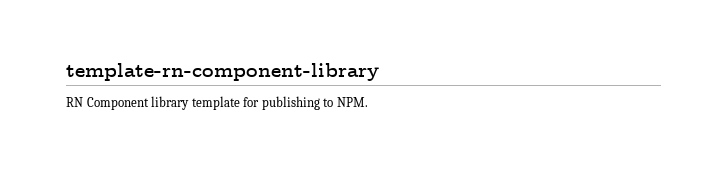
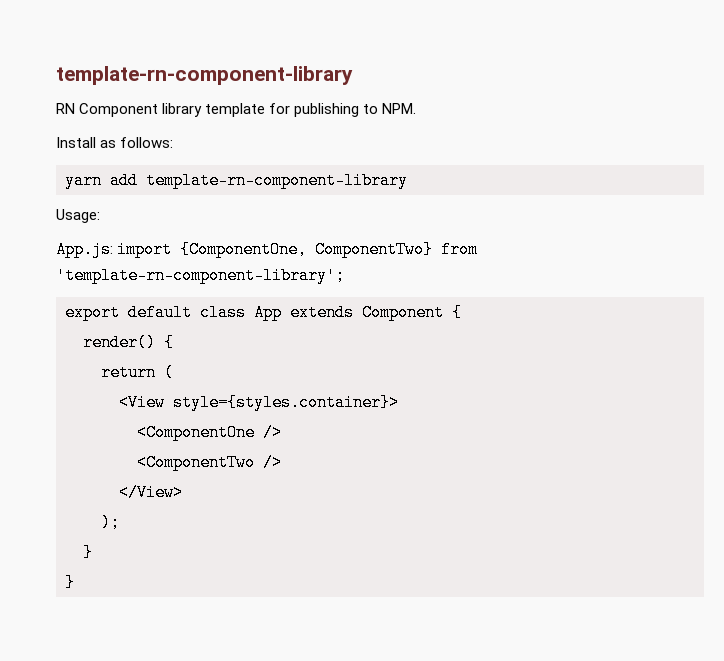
+ Install as follows:
+ yarn add template-rn-component-library
+ Usage:
+ App.js: import {ComponentOne, ComponentTwo} from 'template-rn-component-library';
+ export default class App extends Component {
+ render() {
+ return (
+ <View style={styles.container}>
+ <ComponentOne />
+ <ComponentTwo />
+ </View>
+ );
+ }
+ }

